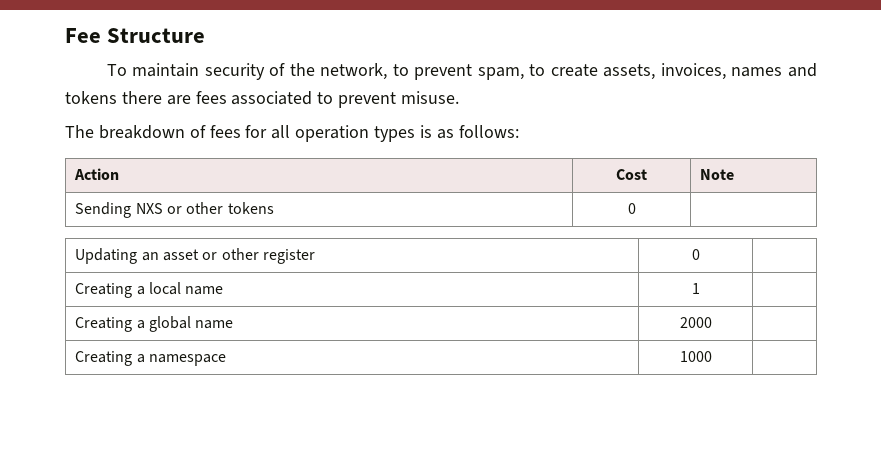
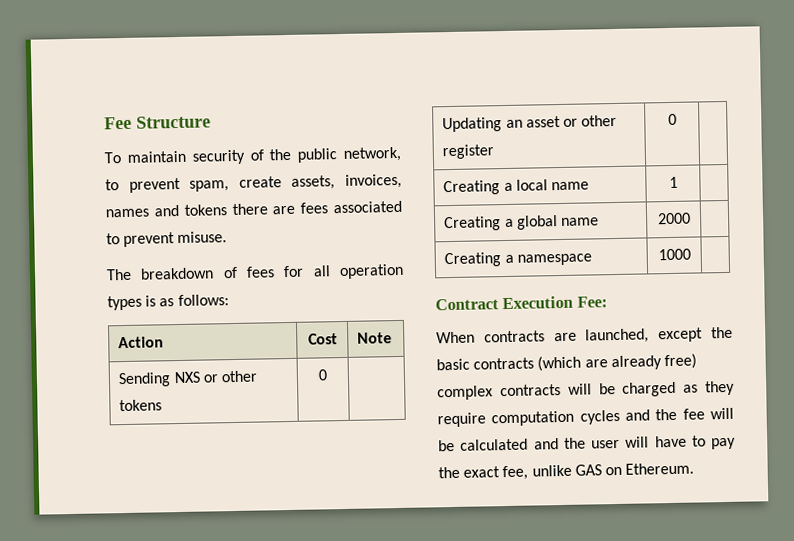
- To maintain security of the network, to prevent spam, to create assets, invoices, names and tokens there are fees associated to prevent misuse.
+ To maintain security of the public network, to prevent spam, create assets, invoices, names and tokens there are fees associated to prevent misuse.
+ Contract Execution Fee:
+ When contracts are launched, except the basic contracts (which are already free) complex contracts will be charged as they require computation cycles and the fee will be calculated and the user will have to pay the exact fee, unlike GAS on Ethereum.

